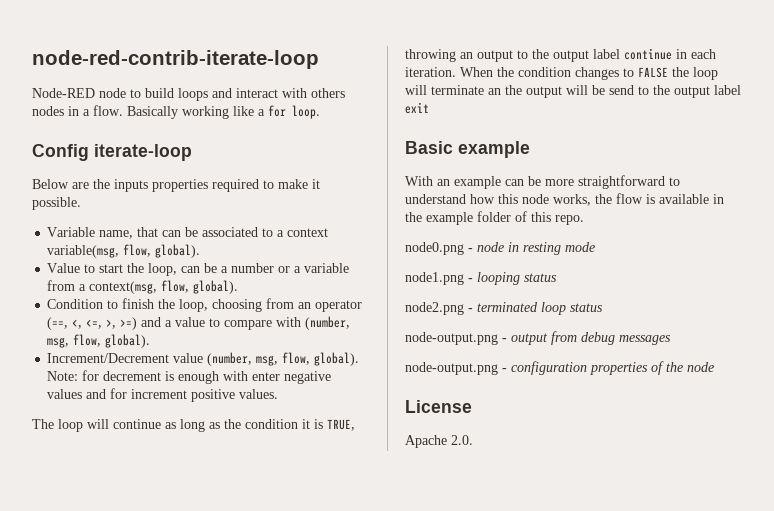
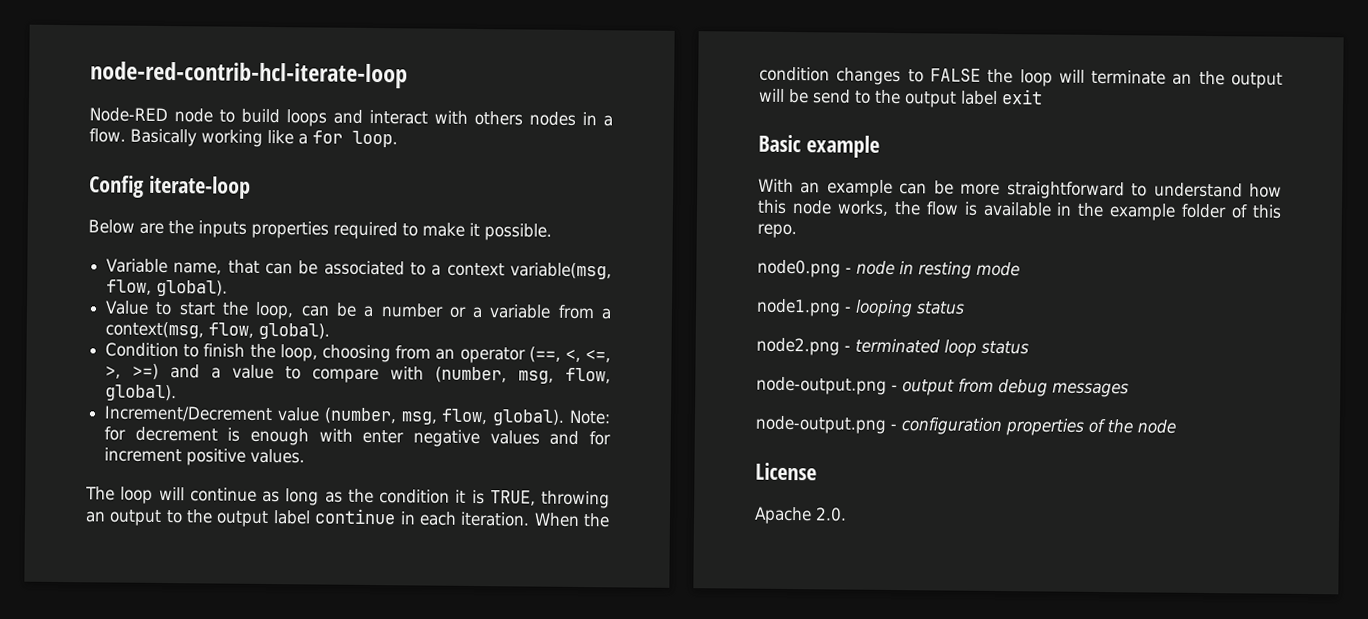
- node-red-contrib-iterate-loop
+ node-red-contrib-hcl-iterate-loop

